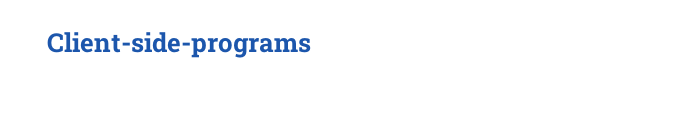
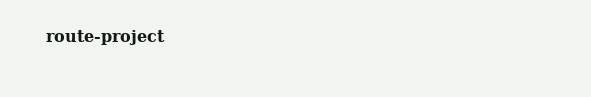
- Client-side-programs
+ route-project

